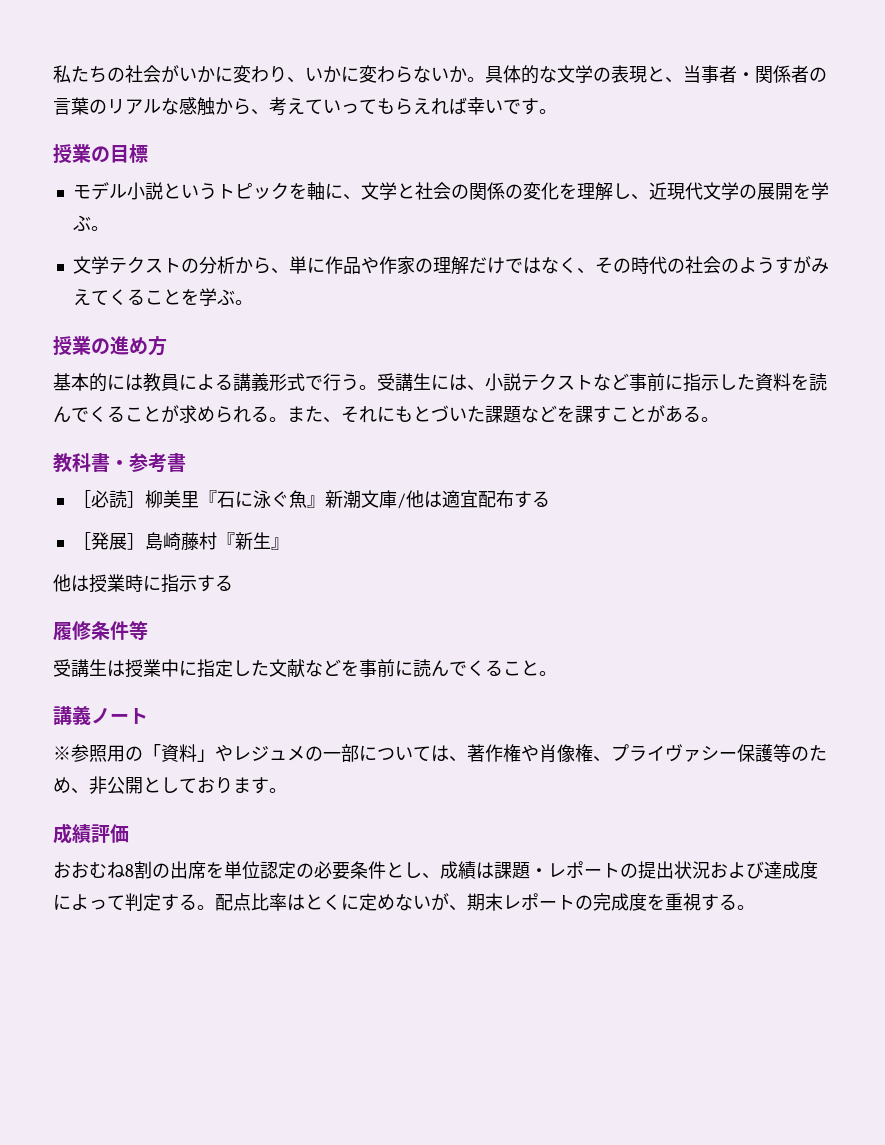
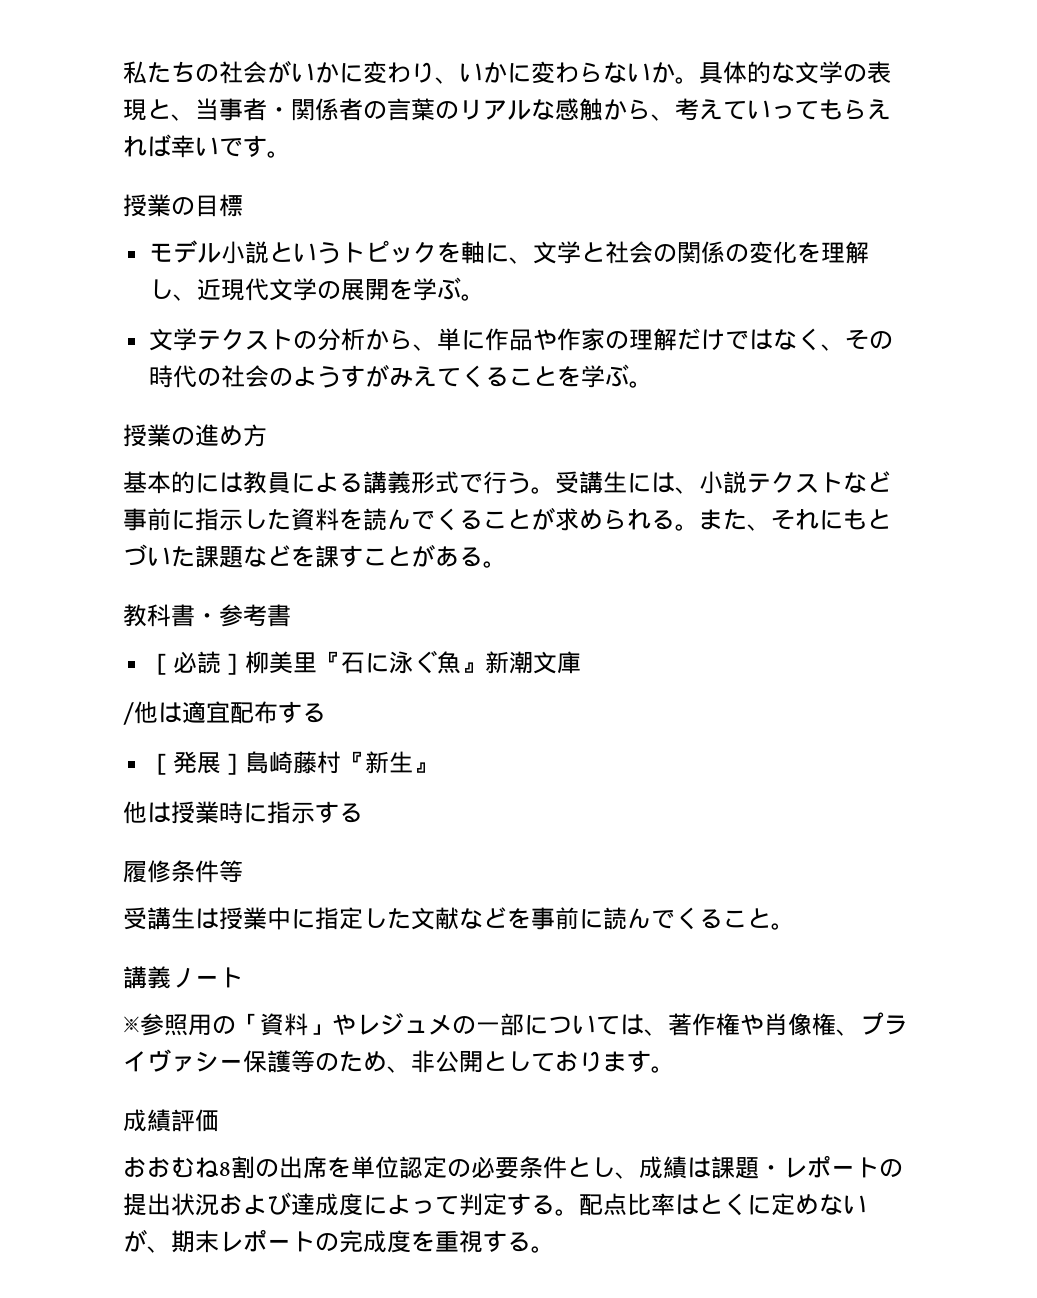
- ［必読］柳美里『石に泳ぐ魚』新潮文庫/他は適宜配布する
+ ［必読］柳美里『石に泳ぐ魚』新潮文庫
+ /他は適宜配布する

